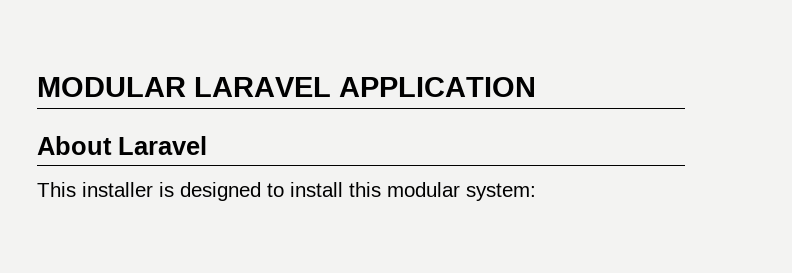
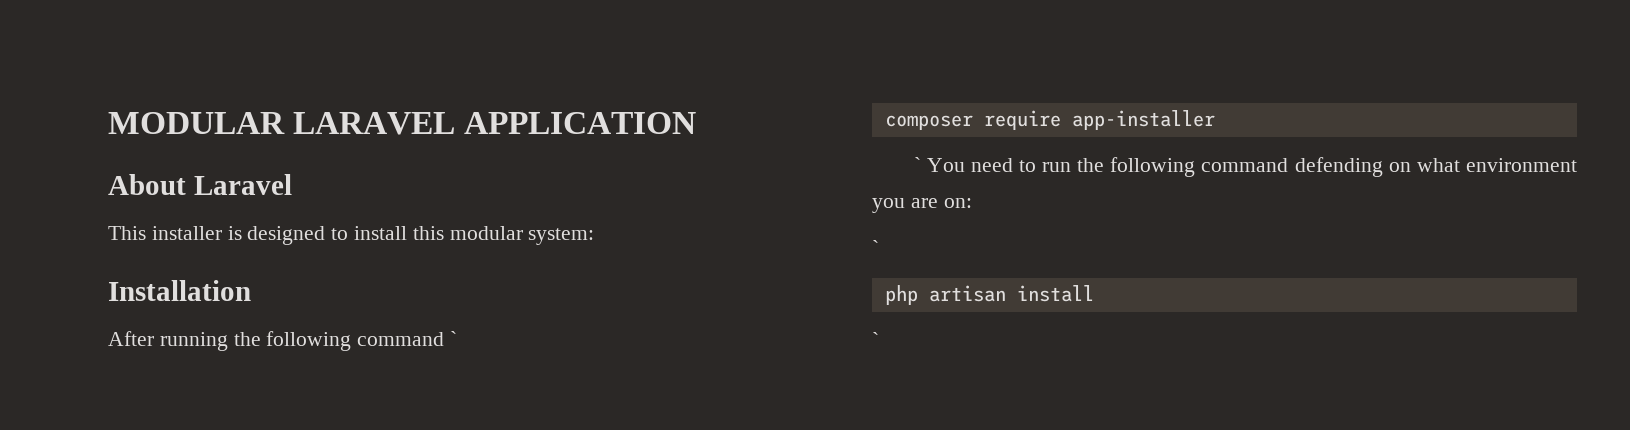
+ Installation
+ After running the following command `
+ composer require app-installer
+ ` You need to run the following command defending on what environment you are on:
+ `
+ php artisan install
+ `

